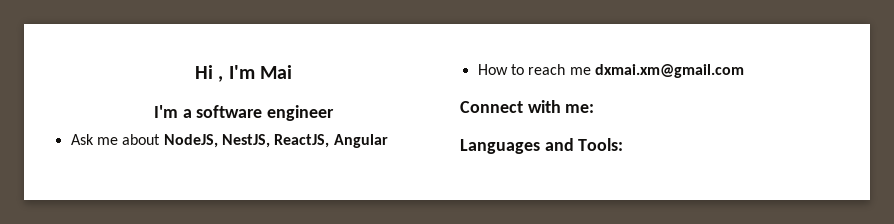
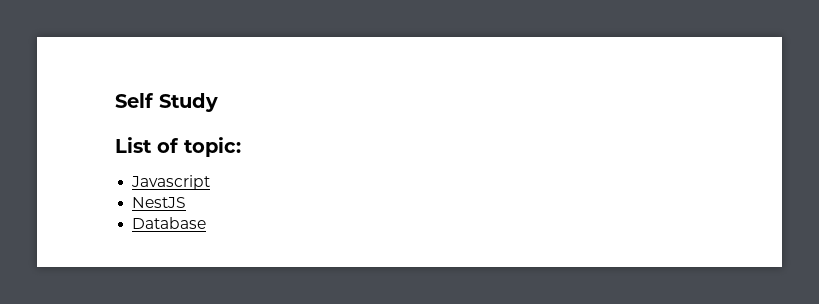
- Hi , I'm Mai
- I'm a software engineer
- Ask me about NodeJS, NestJS, ReactJS, Angular
- How to reach me dxmai.xm@gmail.com
- Connect with me:
- Languages and Tools:
+ Self Study
+ List of topic:
+ Javascript
+ NestJS
+ Database

